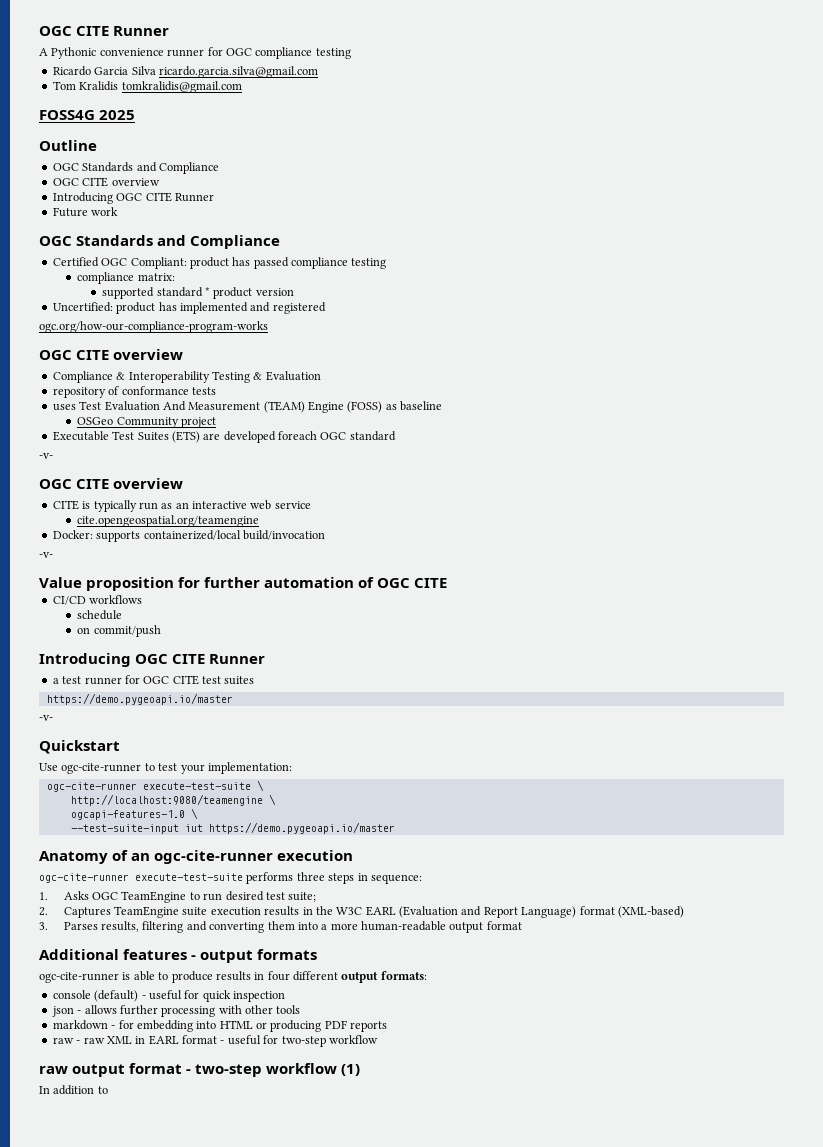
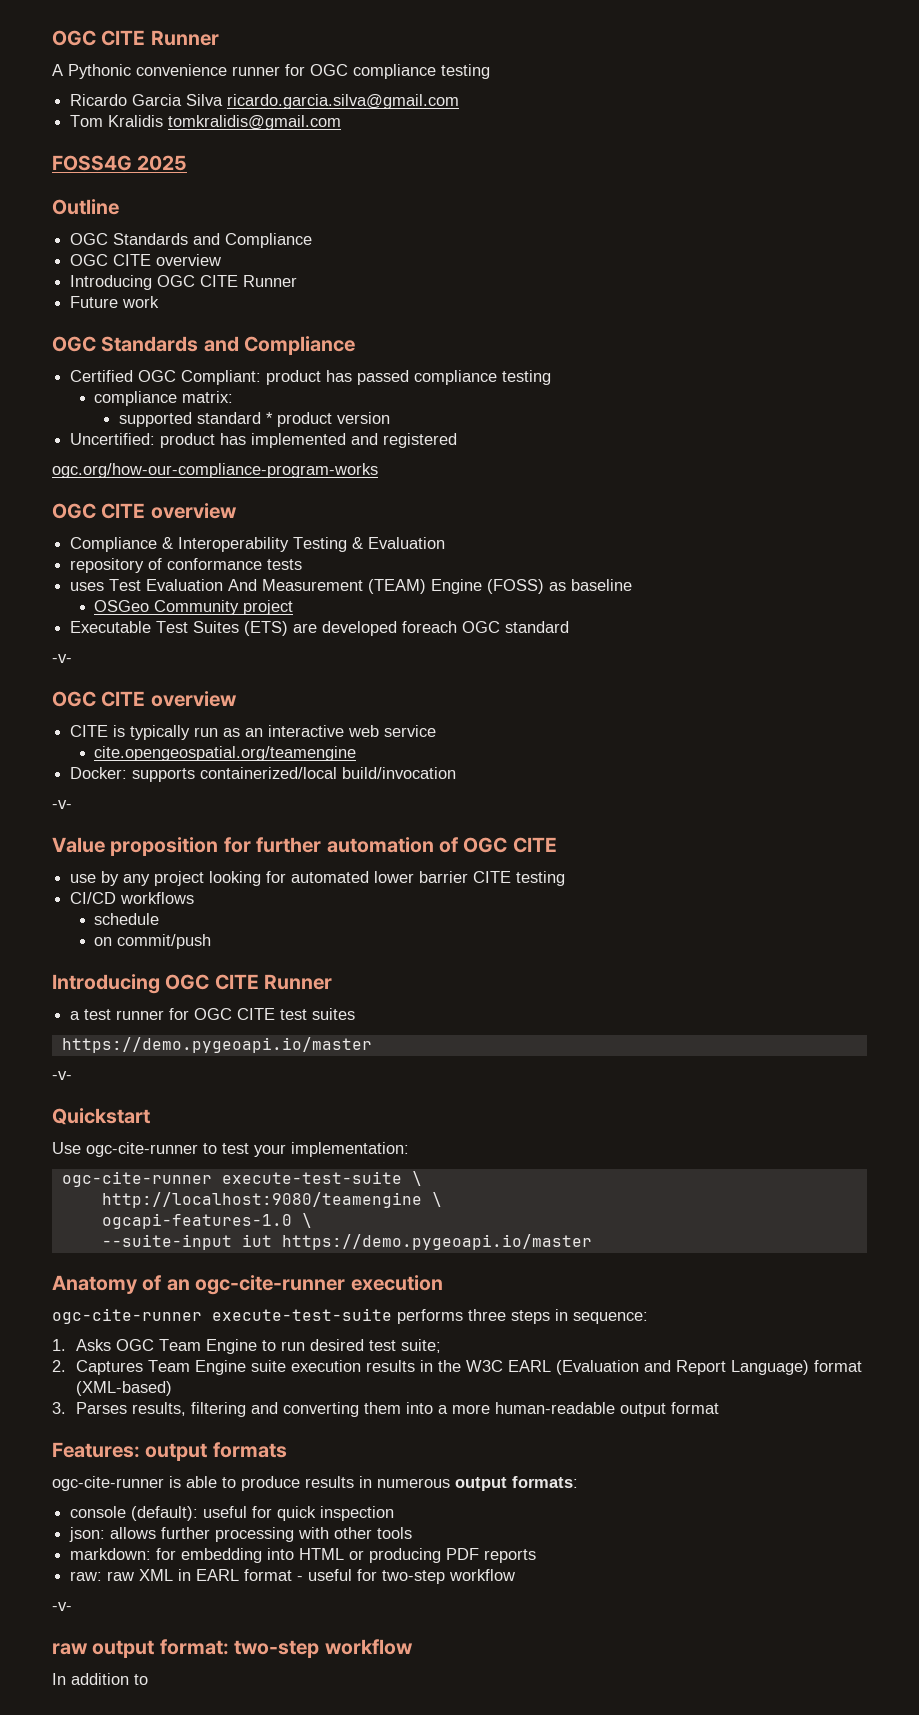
+ use by any project looking for automated lower barrier CITE testing
- --test-suite-input iut https://demo.pygeoapi.io/master
+ --suite-input iut https://demo.pygeoapi.io/master
- 1. Asks OGC TeamEngine to run desired test suite;
+ 1. Asks OGC Team Engine to run desired test suite;
- 2. Captures TeamEngine suite execution results in the W3C EARL (Evaluation and Report Language) format (XML-based)
+ 2. Captures Team Engine suite execution results in the W3C EARL (Evaluation and Report Language) format (XML-based)
- Additional features - output formats
+ Features: output formats
- ogc-cite-runner is able to produce results in four different output formats:
+ ogc-cite-runner is able to produce results in numerous output formats:
- console (default) - useful for quick inspection
+ console (default): useful for quick inspection
- json - allows further processing with other tools
+ json: allows further processing with other tools
- markdown - for embedding into HTML or producing PDF reports
+ markdown: for embedding into HTML or producing PDF reports
- raw - raw XML in EARL format - useful for two-step workflow
+ raw: raw XML in EARL format - useful for two-step workflow
+ -v-
- raw output format - two-step workflow (1)
+ raw output format: two-step workflow

